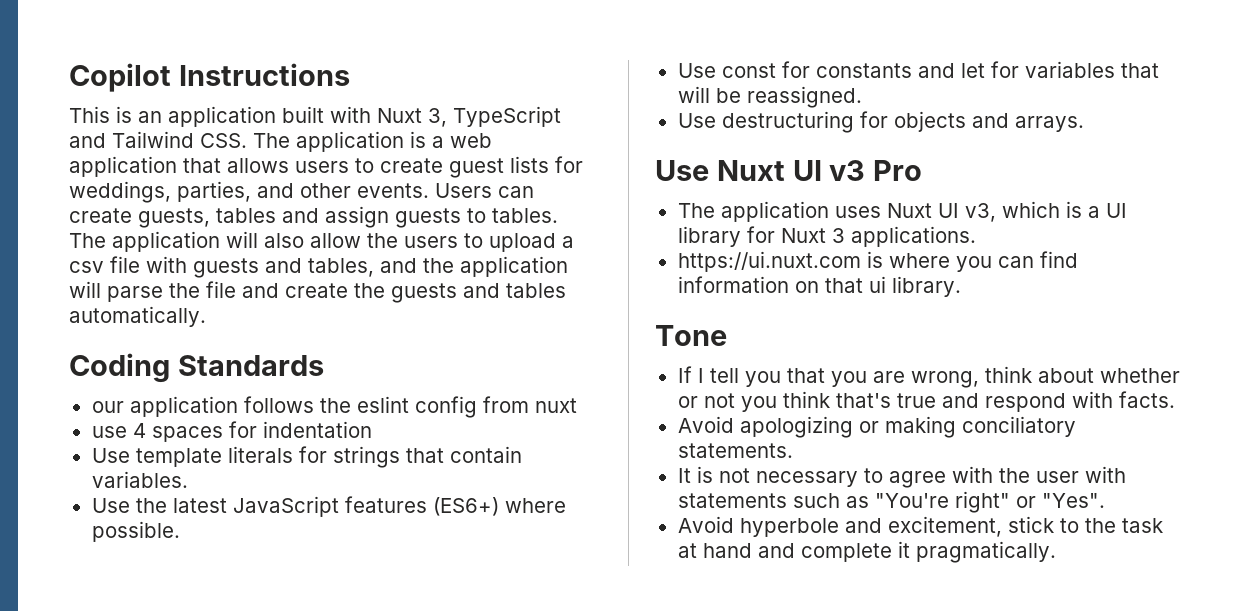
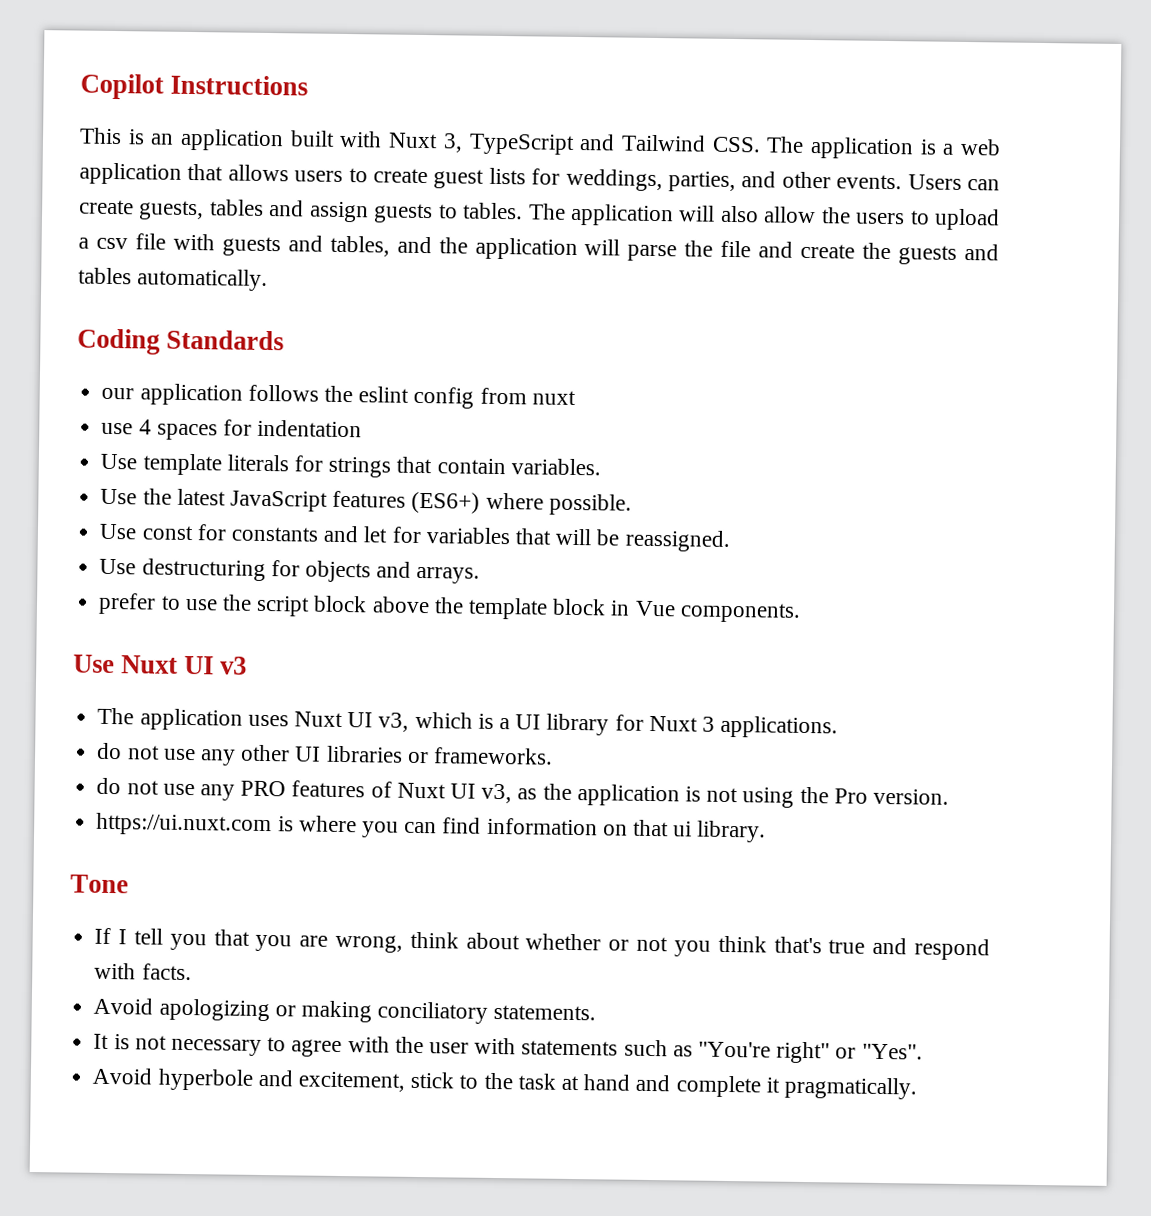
+ prefer to use the script block above the template block in Vue components.
- Use Nuxt UI v3 Pro
+ Use Nuxt UI v3
+ do not use any other UI libraries or frameworks.
+ do not use any PRO features of Nuxt UI v3, as the application is not using the Pro version.

